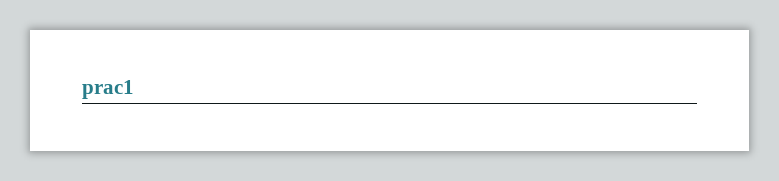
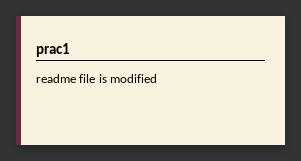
+ readme file is modified

